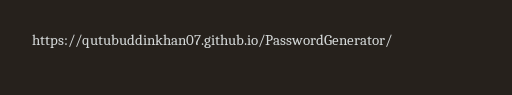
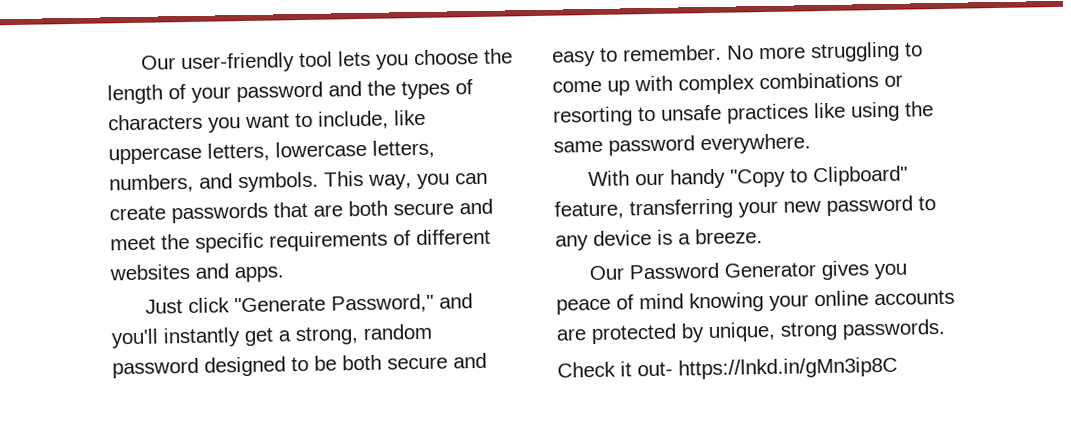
- https://qutubuddinkhan07.github.io/PasswordGenerator/
+ Our user-friendly tool lets you choose the length of your password and the types of characters you want to include, like uppercase letters, lowercase letters, numbers, and symbols. This way, you can create passwords that are both secure and meet the specific requirements of different websites and apps.
+ Just click "Generate Password," and you'll instantly get a strong, random password designed to be both secure and easy to remember. No more struggling to come up with complex combinations or resorting to unsafe practices like using the same password everywhere.
+ With our handy "Copy to Clipboard" feature, transferring your new password to any device is a breeze.
+ Our Password Generator gives you peace of mind knowing your online accounts are protected by unique, strong passwords.
+ Check it out- https://lnkd.in/gMn3ip8C

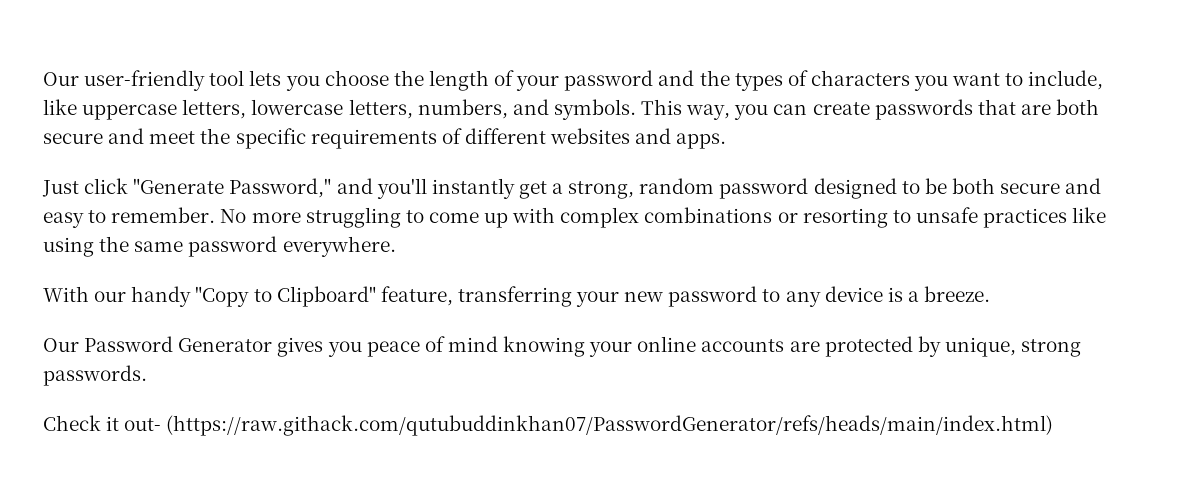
- Check it out- https://lnkd.in/gMn3ip8C
+ Check it out- (https://raw.githack.com/qutubuddinkhan07/PasswordGenerator/refs/heads/main/index.html)

